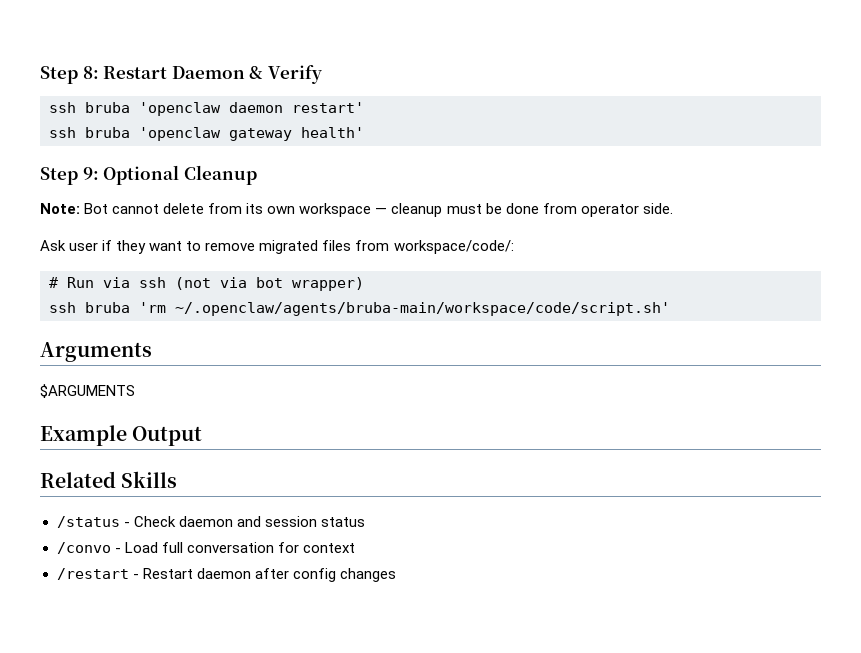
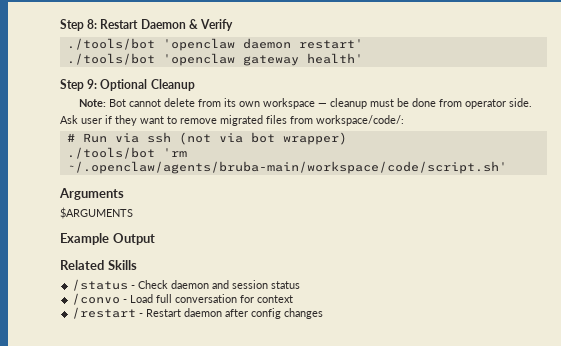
- ssh bruba 'openclaw daemon restart'
+ ./tools/bot 'openclaw daemon restart'
- ssh bruba 'openclaw gateway health'
+ ./tools/bot 'openclaw gateway health'
- ssh bruba 'rm ~/.openclaw/agents/bruba-main/workspace/code/script.sh'
+ ./tools/bot 'rm ~/.openclaw/agents/bruba-main/workspace/code/script.sh'

